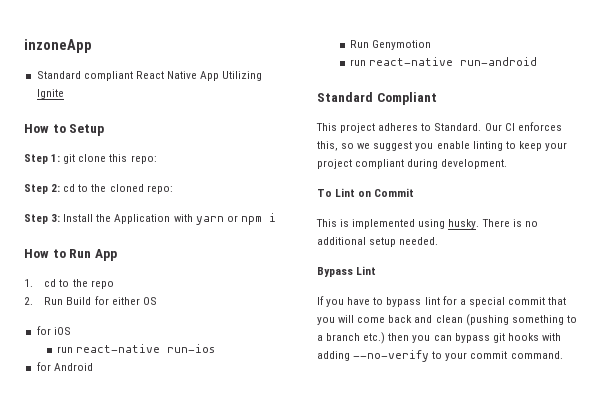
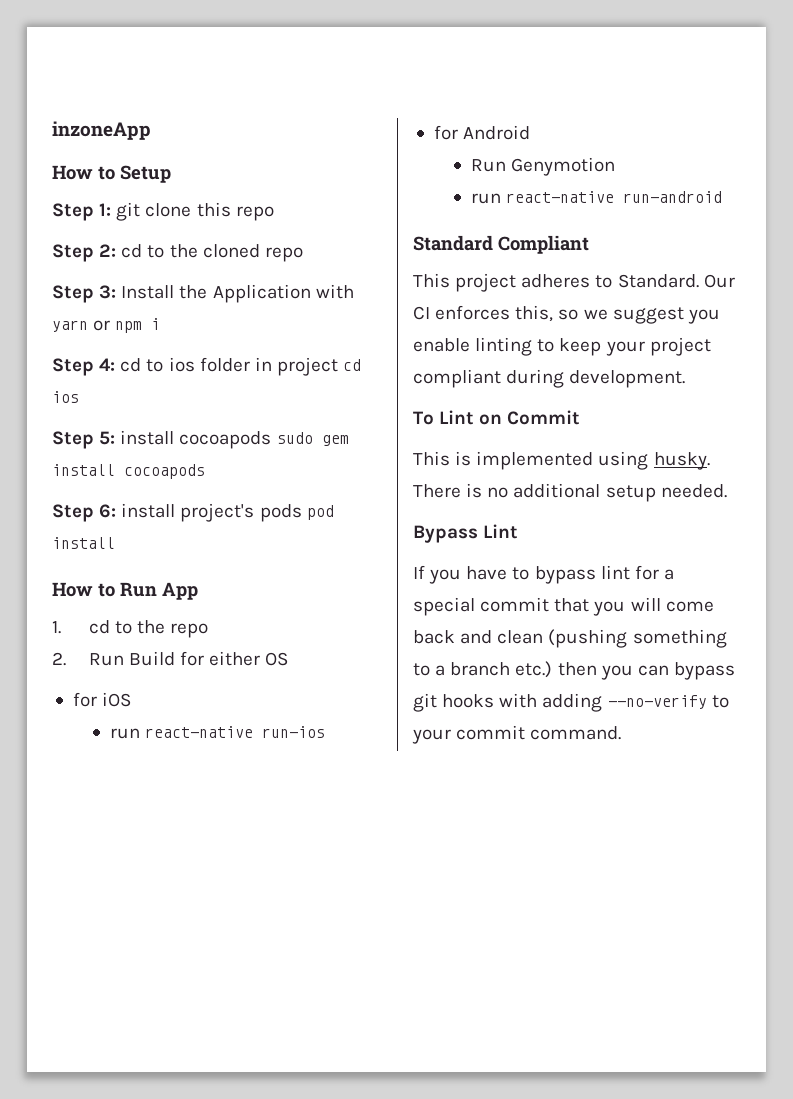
- Standard compliant React Native App Utilizing Ignite
- Step 1: git clone this repo:
+ Step 1: git clone this repo
- Step 2: cd to the cloned repo:
+ Step 2: cd to the cloned repo
+ Step 4: cd to ios folder in project cd ios
+ Step 5: install cocoapods sudo gem install cocoapods
+ Step 6: install project's pods pod install

